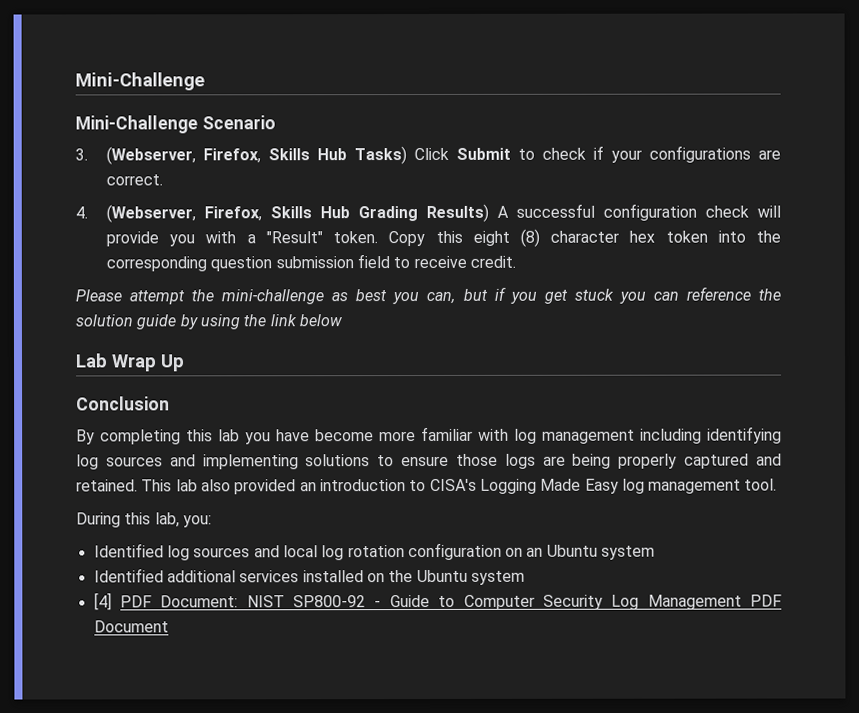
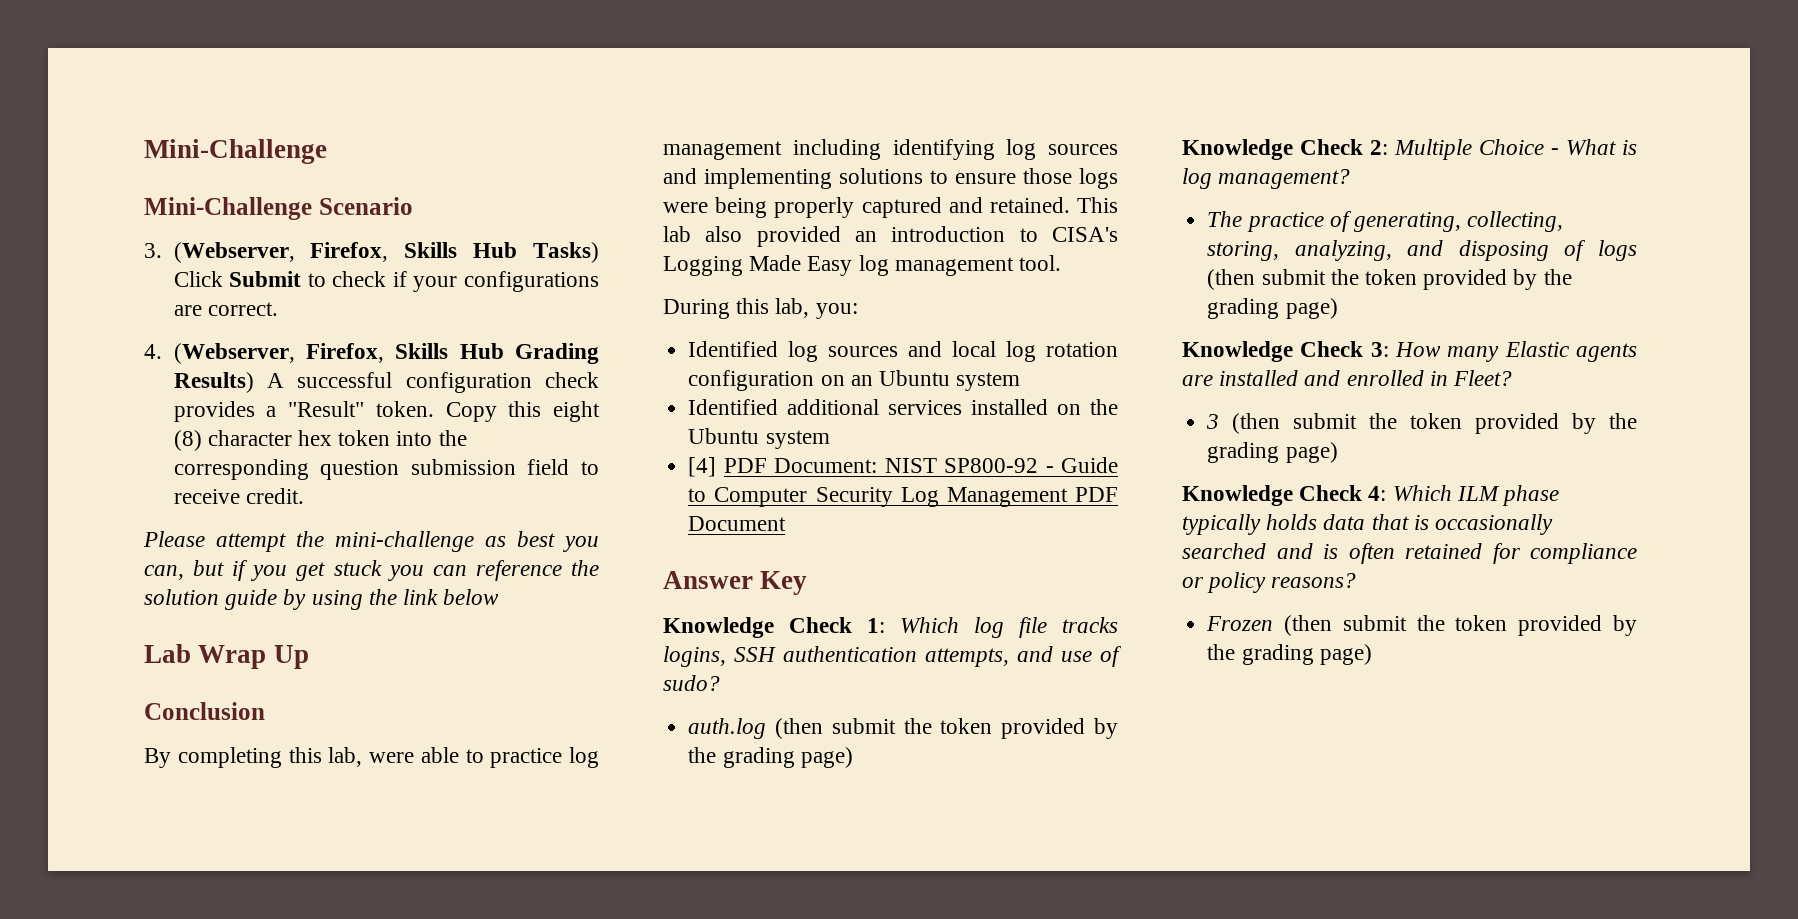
- 4. (Webserver, Firefox, Skills Hub Grading Results) A successful configuration check will provide you with a "Result" token.
+ 4. (Webserver, Firefox, Skills Hub Grading Results) A successful configuration check provides a "Result" token.
- By completing this lab you have become more familiar with log management including identifying log sources and implementing solutions to ensure those logs are being properly captured and retained.
+ By completing this lab, were able to practice log management including identifying log sources and implementing solutions to ensure those logs were being properly captured and retained.
+ Answer Key
+ Knowledge Check 1: Which log file tracks logins, SSH authentication attempts, and use of sudo?
+ auth.log (then submit the token provided by the grading page)
+ Knowledge Check 2: Multiple Choice - What is log management?
+ The practice of generating, collecting, storing, analyzing, and disposing of logs (then submit the token provided by the grading page)
+ Knowledge Check 3: How many Elastic agents are installed and enrolled in Fleet?
+ 3 (then submit the token provided by the grading page)
+ Knowledge Check 4: Which ILM phase typically holds data that is occasionally searched and is often retained for compliance or policy reasons?
+ Frozen (then submit the token provided by the grading page)

